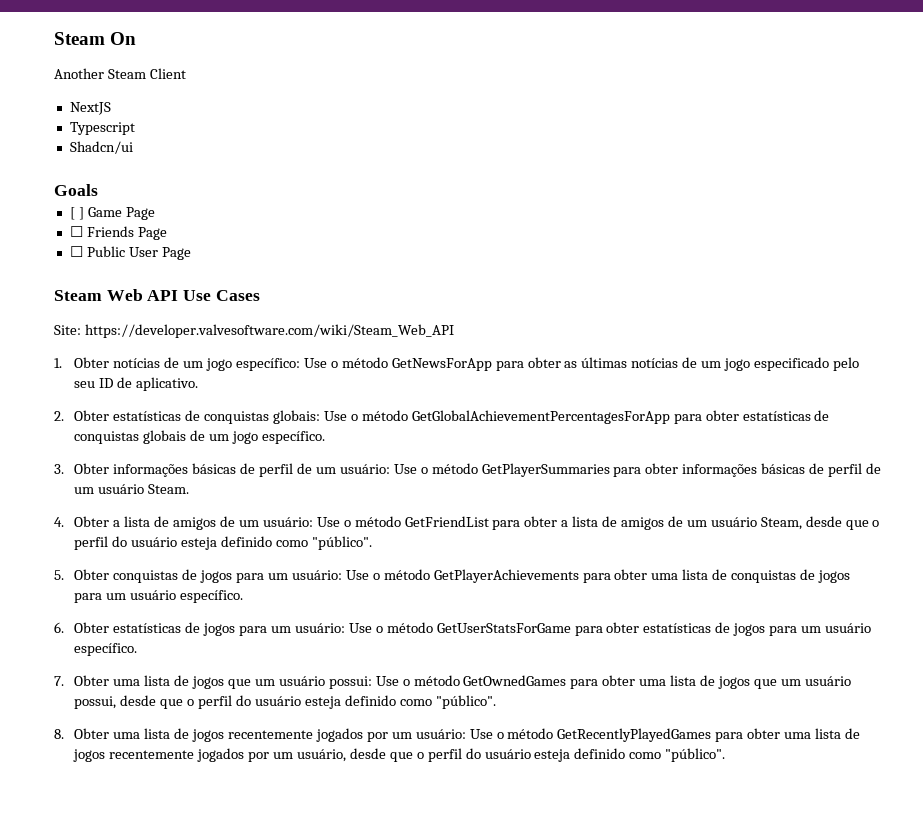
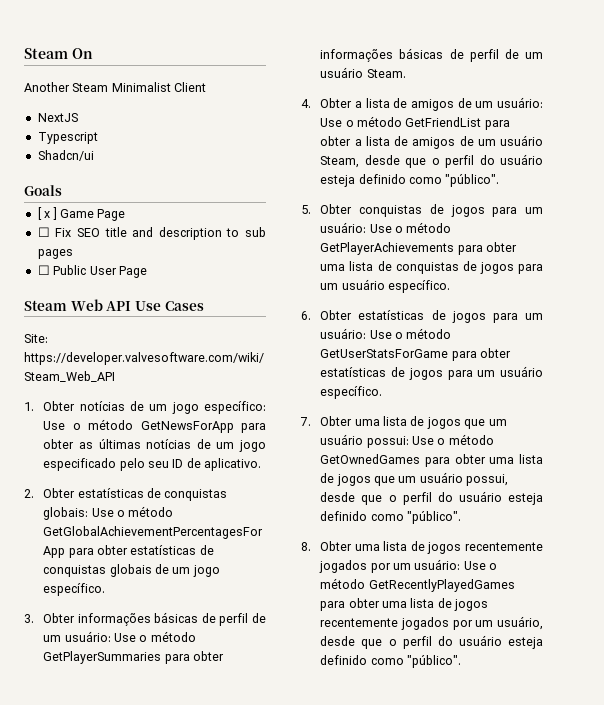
- Another Steam Client
+ Another Steam Minimalist Client
- [ ] Game Page
+ [ x ] Game Page
- ☐ Friends Page
+ ☐ Fix SEO title and description to sub pages

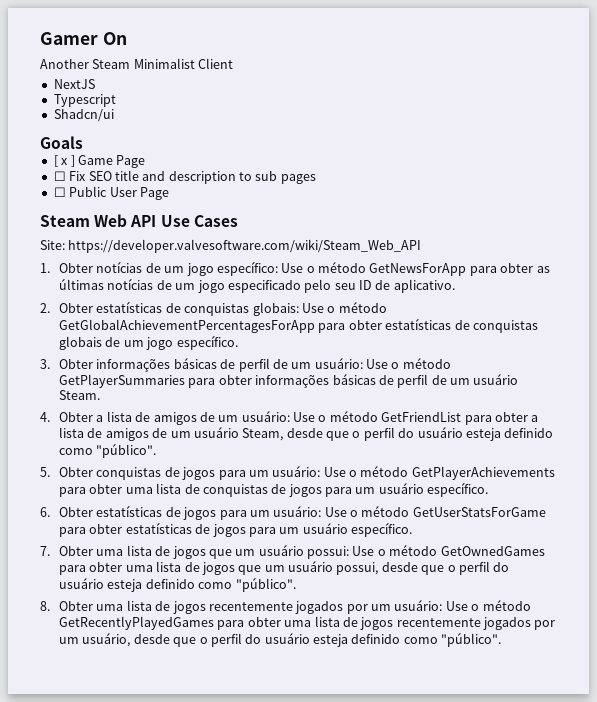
- Steam On
+ Gamer On

